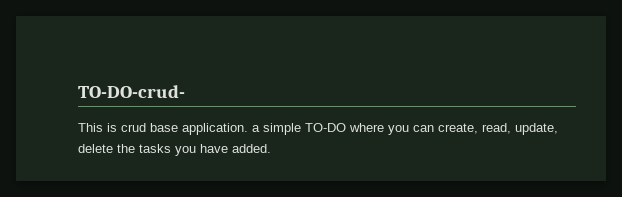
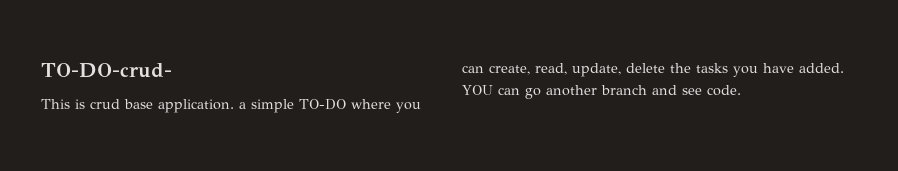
+ YOU can go another branch and see code.

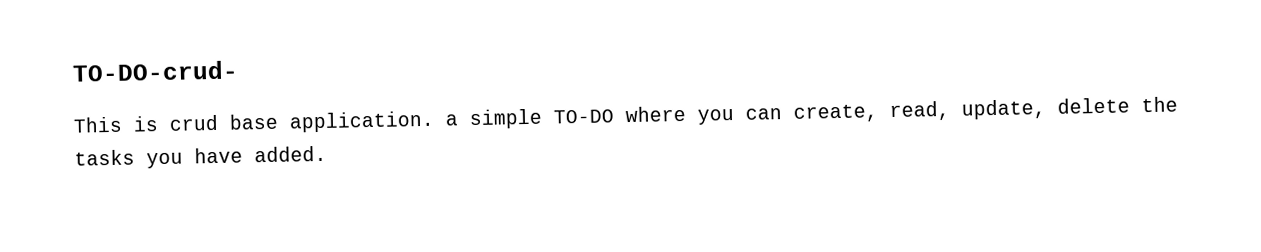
- YOU can go another branch and see code.

